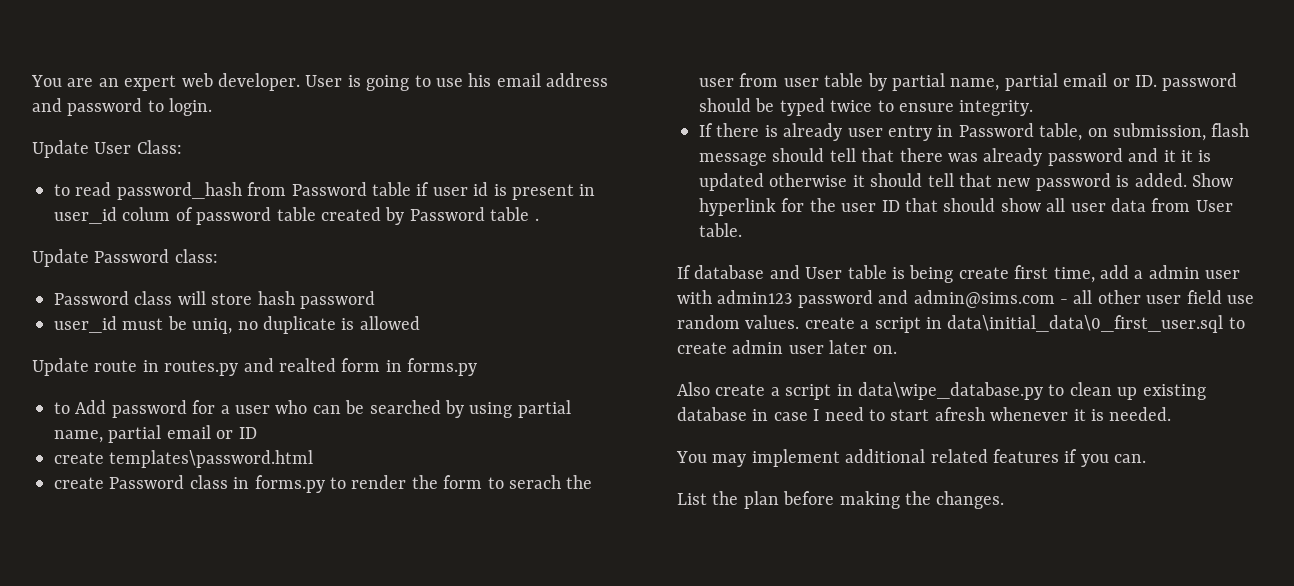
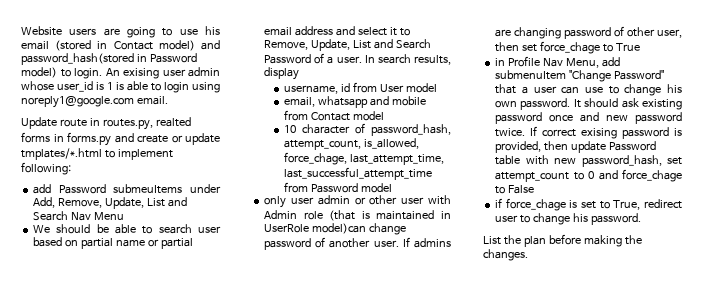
- You are an expert web developer. User is going to use his email address and password to login.
- Update User Class:
- to read password_hash from Password table if user id is present in user_id colum of password table created by Password table .
- Update Password class:
- Password class will store hash password
- user_id must be uniq, no duplicate is allowed
- Update route in routes.py and realted form in forms.py
- to Add password for a user who can be searched by using partial name, partial email or ID
- create templates\password.html
- create Password class in forms.py to render the form to serach the user from user table by partial name, partial email or ID. password should be typed twice to ensure integrity.
- If there is already user entry in Password table, on submission, flash message should tell that there was already password and it it is updated otherwise it should tell that new password is added. Show hyperlink for the user ID that should show all user data from User table.
- If database and User table is being create first time, add a admin user with admin123 password and admin@sims.com - all other user field use random values. create a script in data\initial_data\0_first_user.sql to create admin user later on.
- Also create a script in data\wipe_database.py to clean up existing database in case I need to start afresh whenever it is needed.
- You may implement additional related features if you can.
+ Website users are going to use his email (stored in Contact model) and password_hash(stored in Password model) to login. An exising user admin whose user_id is 1 is able to login using noreply1@google.com email.
+ Update route in routes.py, realted forms in forms.py and create or update tmplates/*.html to implement following:
+ add Password submeuItems under Add, Remove, Update, List and Search Nav Menu
+ We should be able to search user based on partial name or partial email address and select it to Remove, Update, List and Search Password of a user. In search results, display
+ username, id from User model
+ email, whatsapp and mobile from Contact model
+ 10 character of password_hash, attempt_count, is_allowed, force_chage, last_attempt_time, last_successful_attempt_time from Password model
+ only user admin or other user with Admin role (that is maintained in UserRole model)can change password of another user. If admins are changing password of other user, then set force_chage to True
+ in Profile Nav Menu, add submenuItem "Change Password" that a user can use to change his own password. It should ask existing password once and new password twice. If correct exising password is provided, then update Password table with new password_hash, set attempt_count to 0 and force_chage to False
+ if force_chage is set to True, redirect user to change his password.

